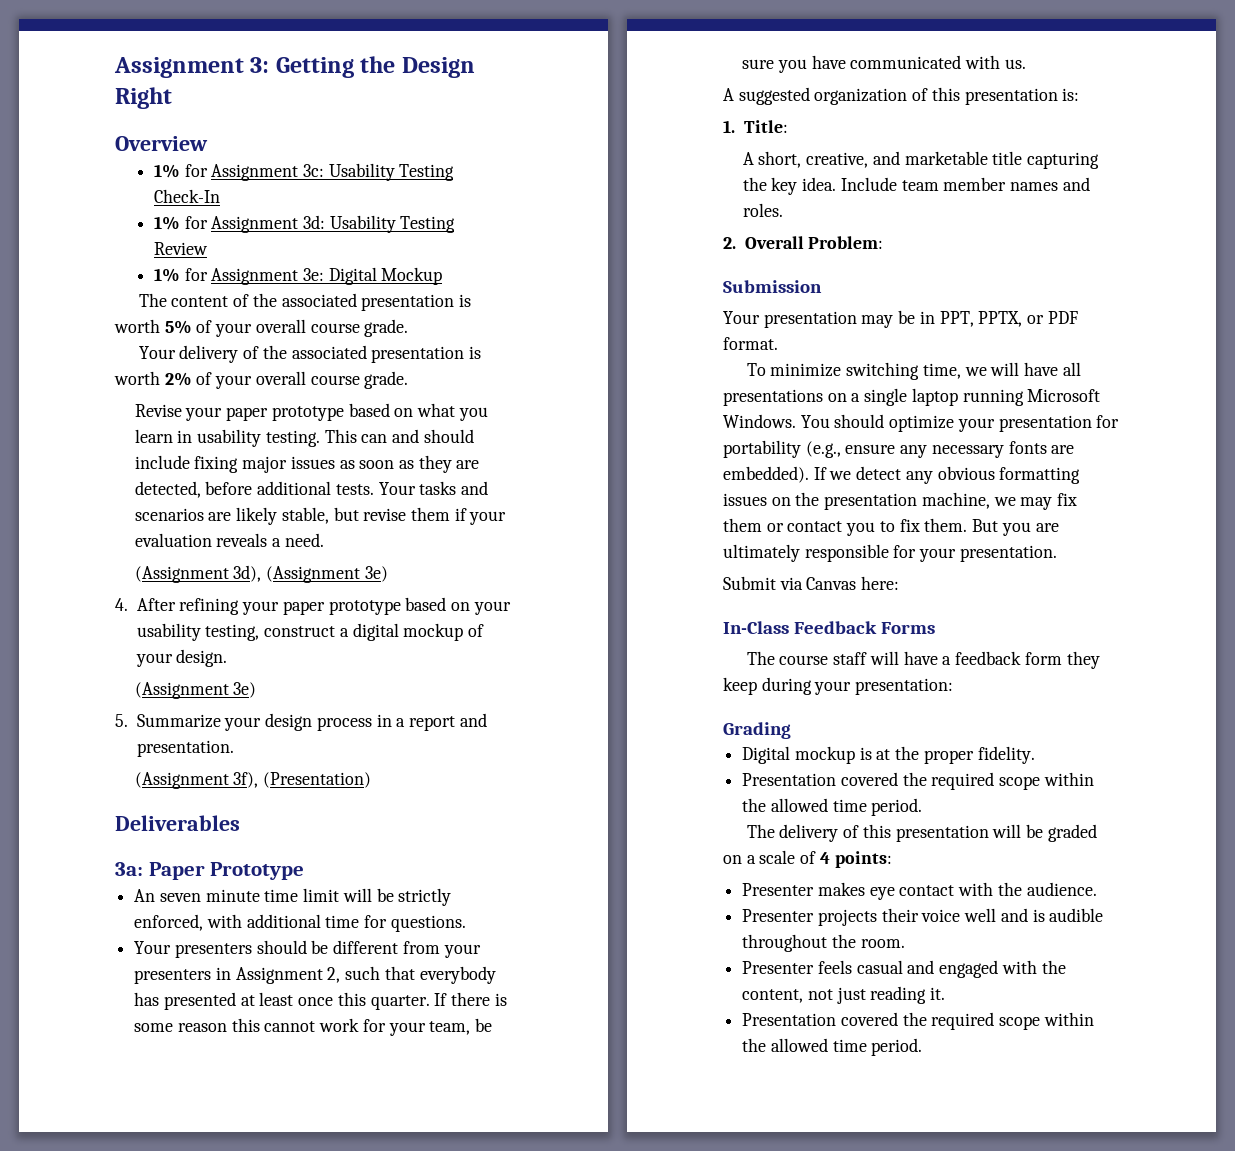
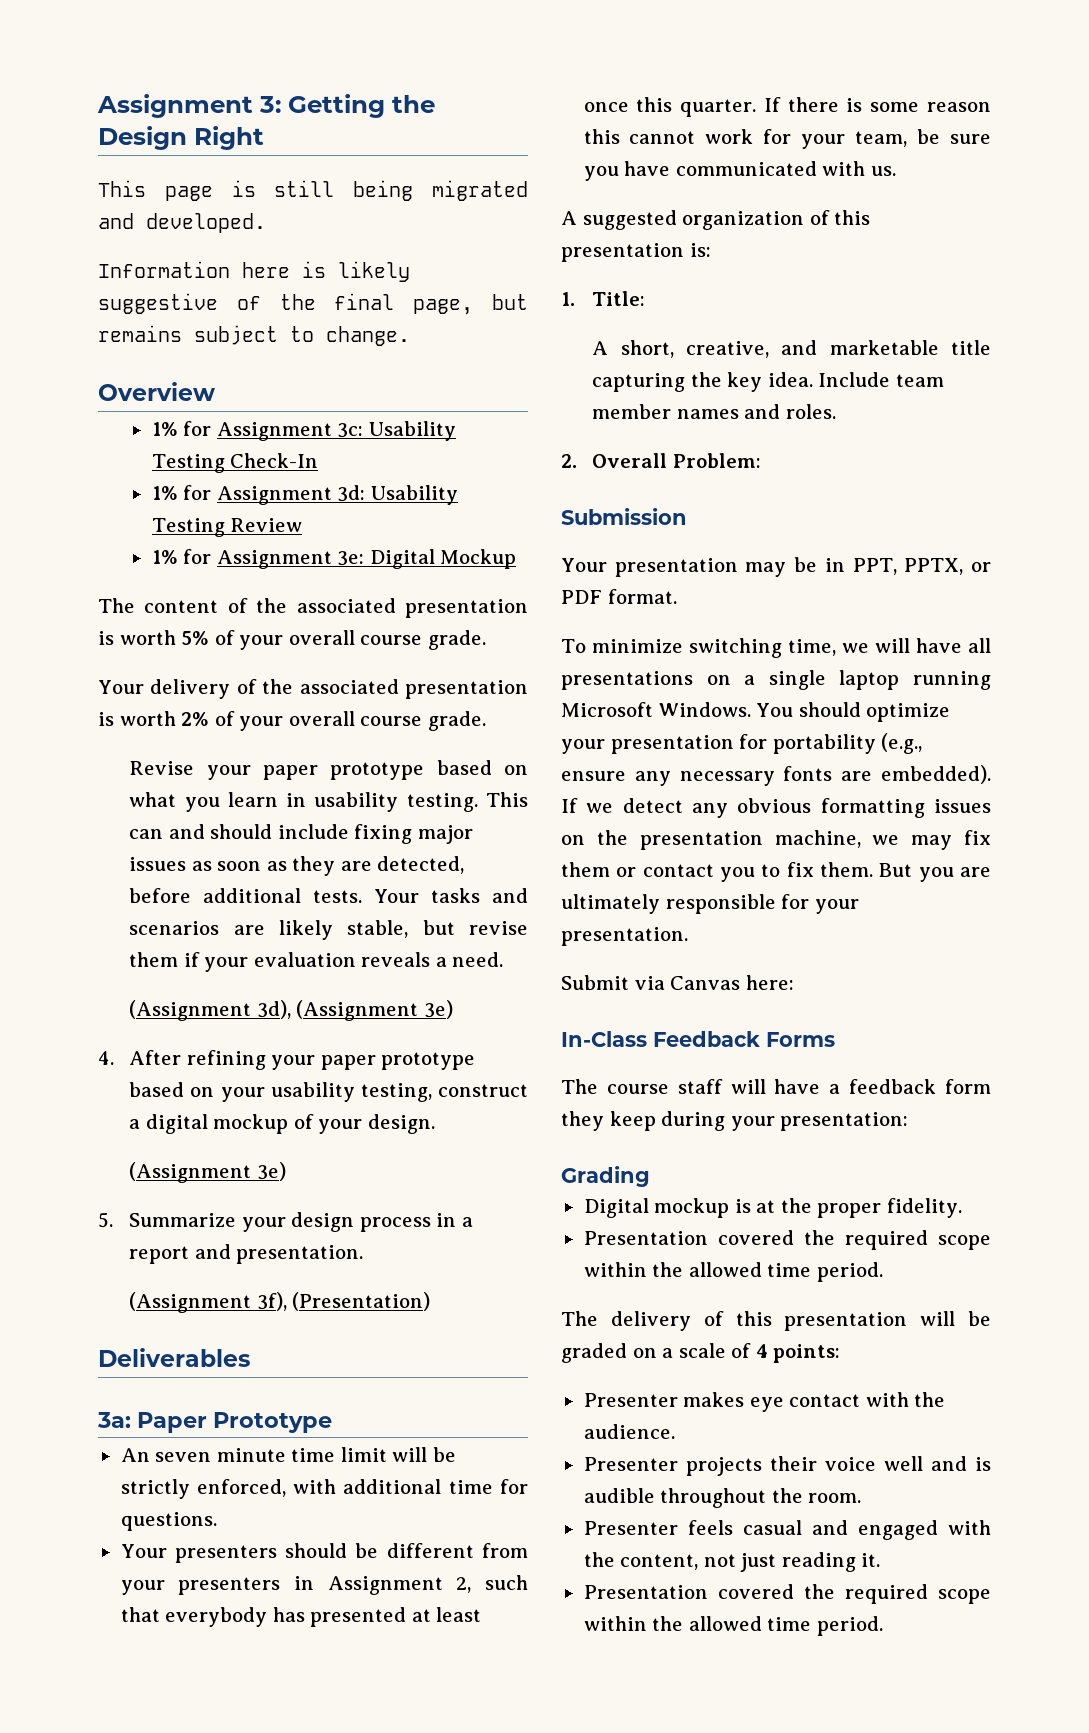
+ This page is still being migrated and developed.
+ Information here is likely suggestive of the final page, but remains subject to change.

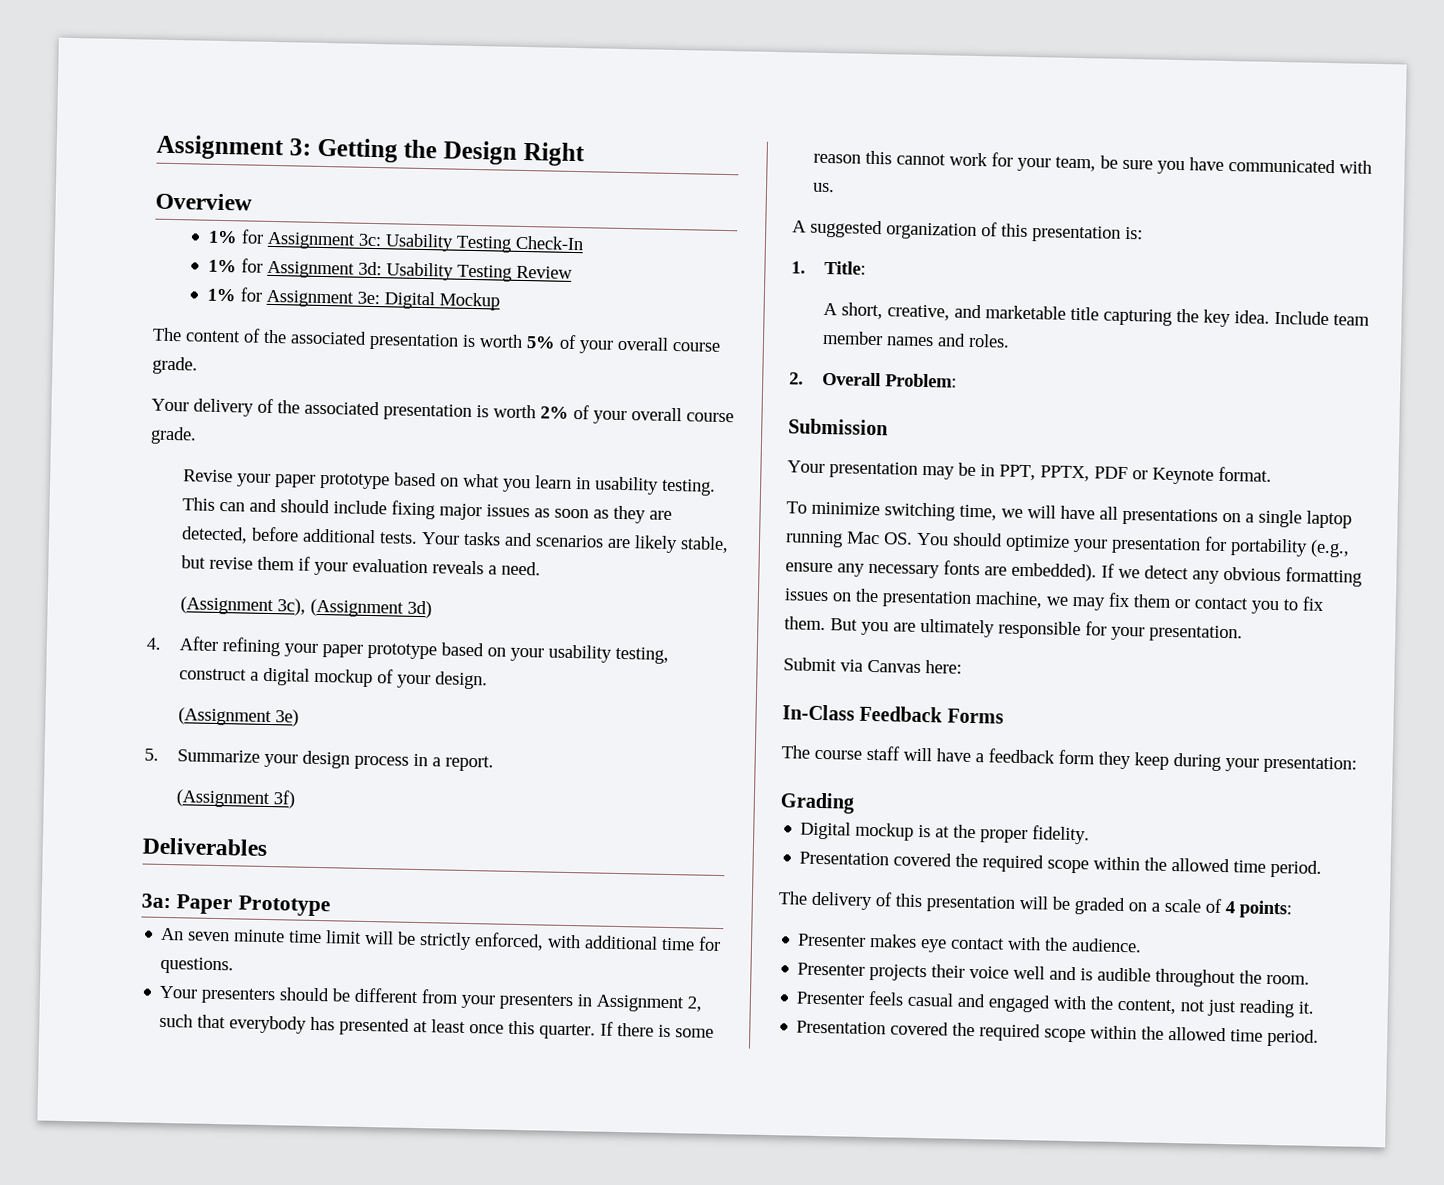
- This page is still being migrated and developed.
- Information here is likely suggestive of the final page, but remains subject to change.
- (Assignment 3d), (Assignment 3e)
+ (Assignment 3c), (Assignment 3d)
- 5. Summarize your design process in a report and presentation.
- (Assignment 3f), (Presentation)
+ 5. Summarize your design process in a report.
+ (Assignment 3f)
- Your presentation may be in PPT, PPTX, or PDF format.
+ Your presentation may be in PPT, PPTX, PDF or Keynote format.
- To minimize switching time, we will have all presentations on a single laptop running Microsoft Windows. You should optimize your presentation for portability (e.g., ensure any necessary fonts are embedded).
+ To minimize switching time, we will have all presentations on a single laptop running Mac OS. You should optimize your presentation for portability (e.g., ensure any necessary fonts are embedded).

